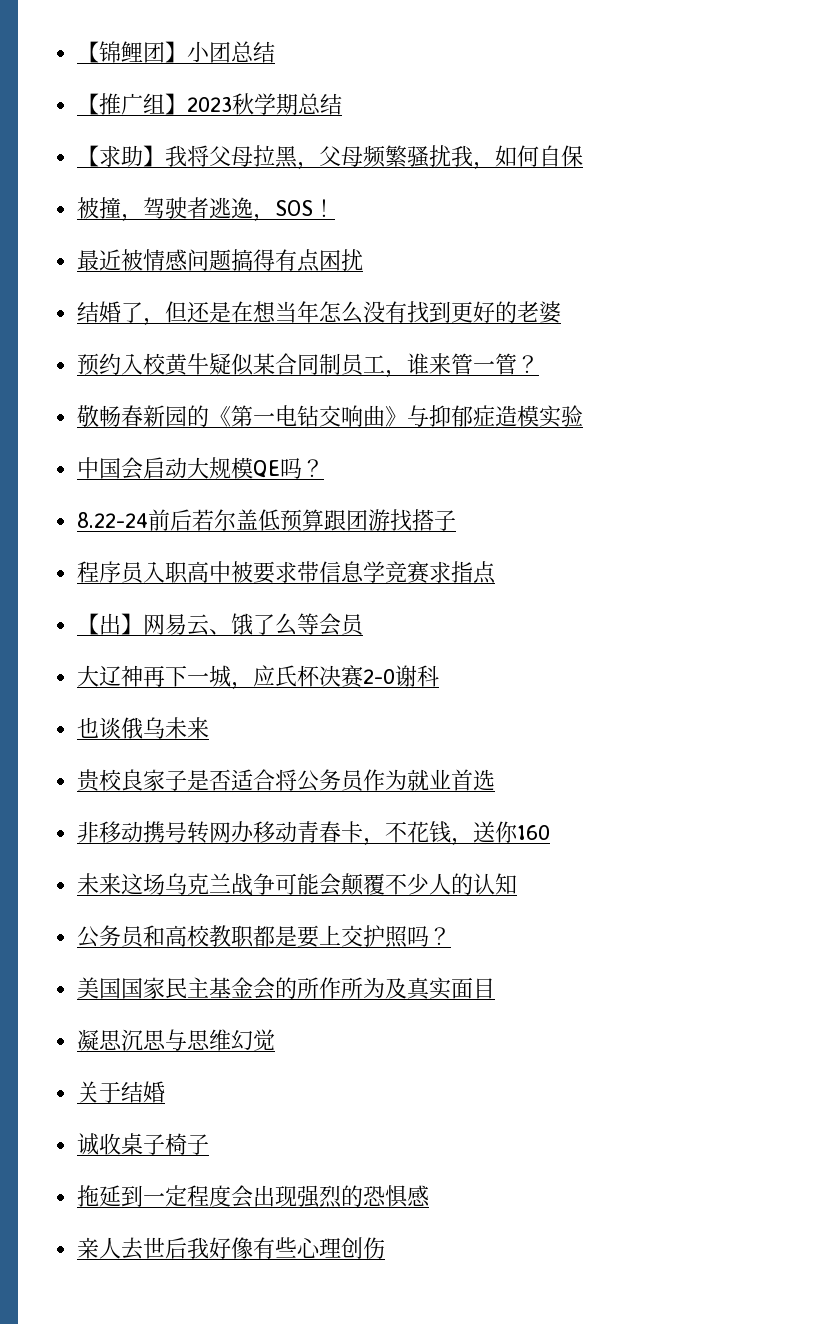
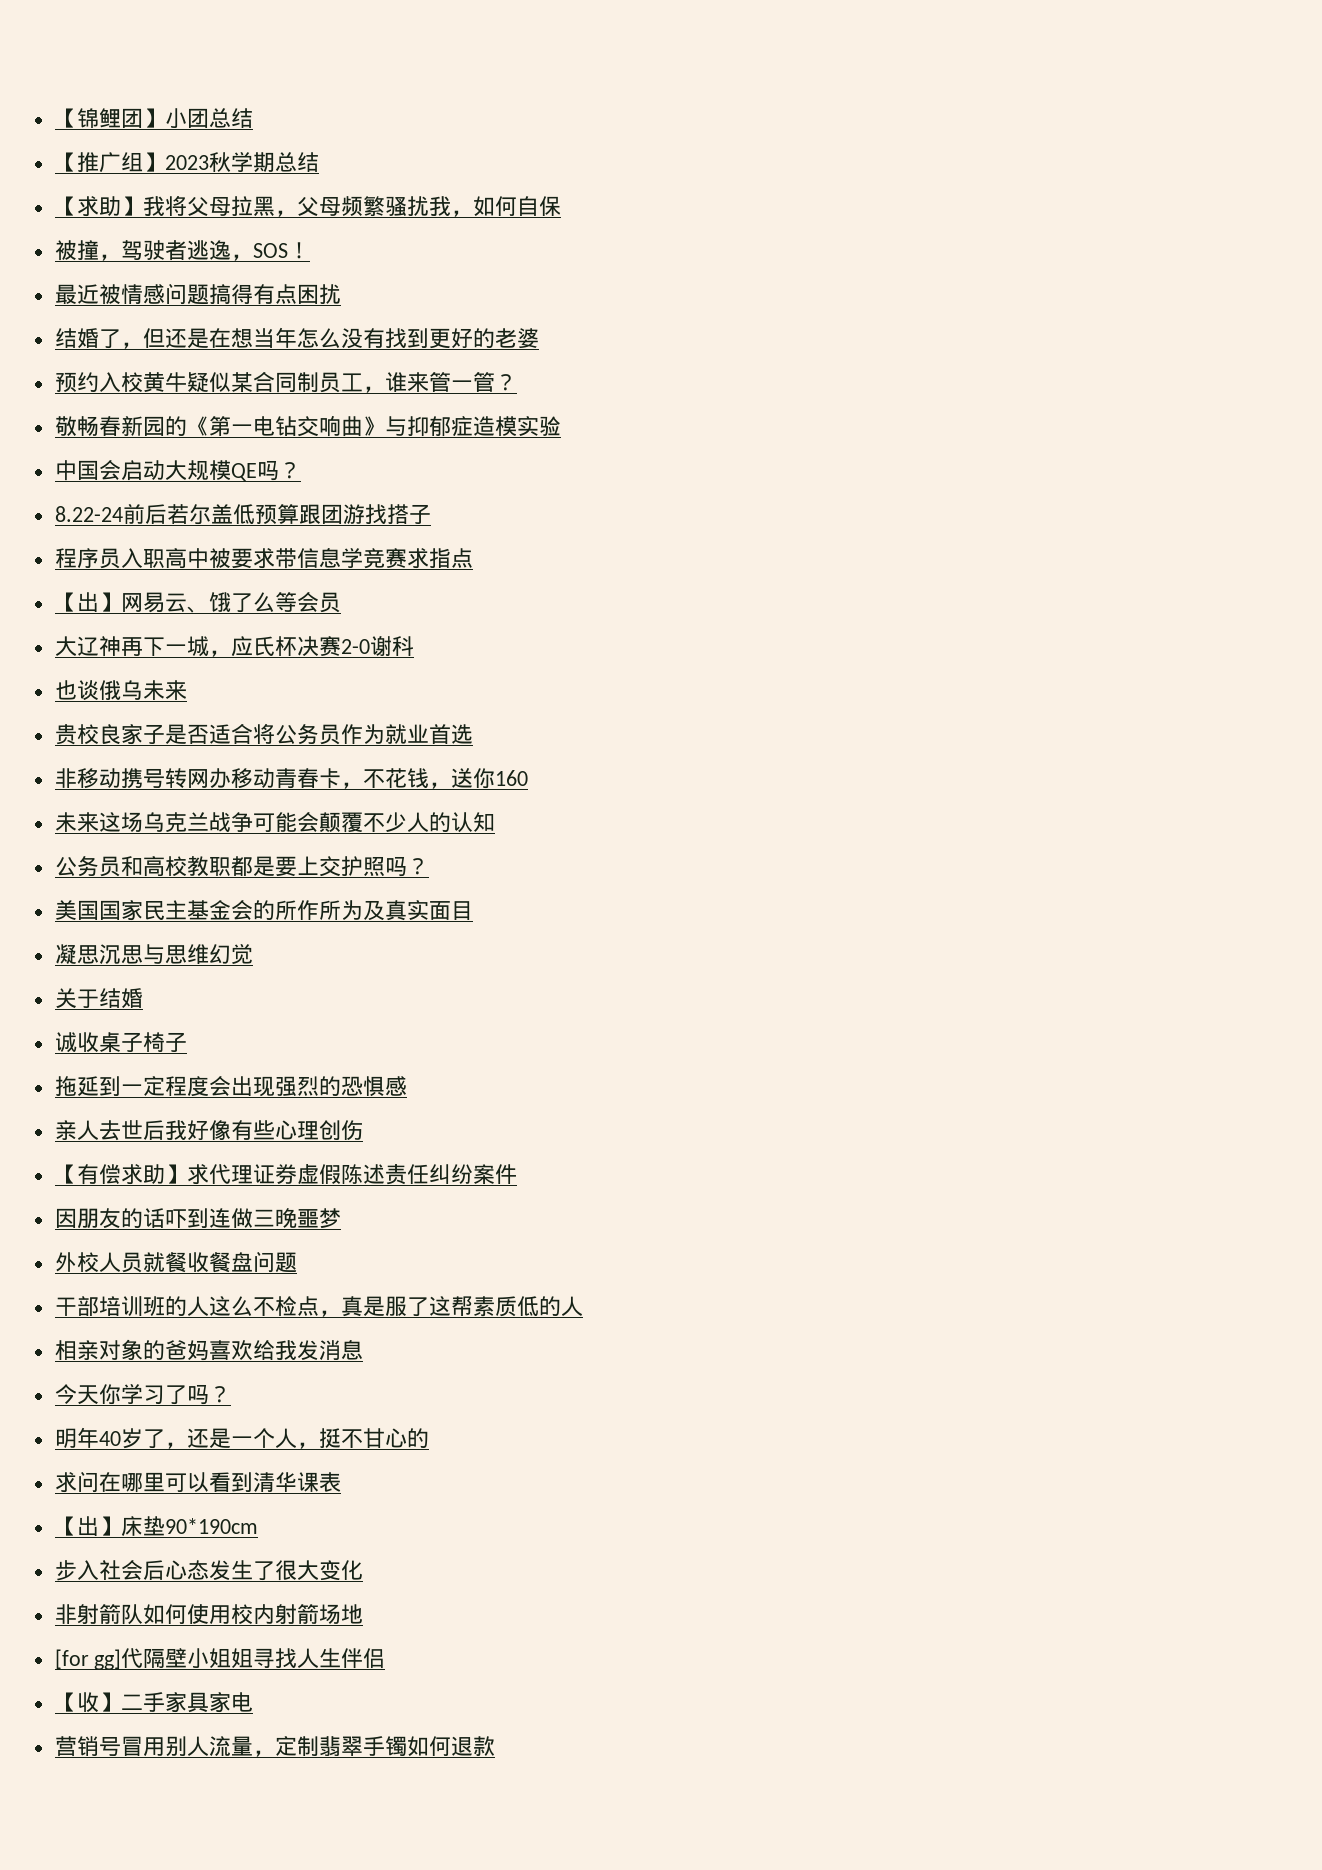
+ 【有偿求助】求代理证券虚假陈述责任纠纷案件
+ 因朋友的话吓到连做三晚噩梦
+ 外校人员就餐收餐盘问题
+ 干部培训班的人这么不检点，真是服了这帮素质低的人
+ 相亲对象的爸妈喜欢给我发消息
+ 今天你学习了吗？
+ 明年40岁了，还是一个人，挺不甘心的
+ 求问在哪里可以看到清华课表
+ 【出】床垫90*190cm
+ 步入社会后心态发生了很大变化
+ 非射箭队如何使用校内射箭场地
+ [for gg]代隔壁小姐姐寻找人生伴侣
+ 【收】二手家具家电
+ 营销号冒用别人流量，定制翡翠手镯如何退款

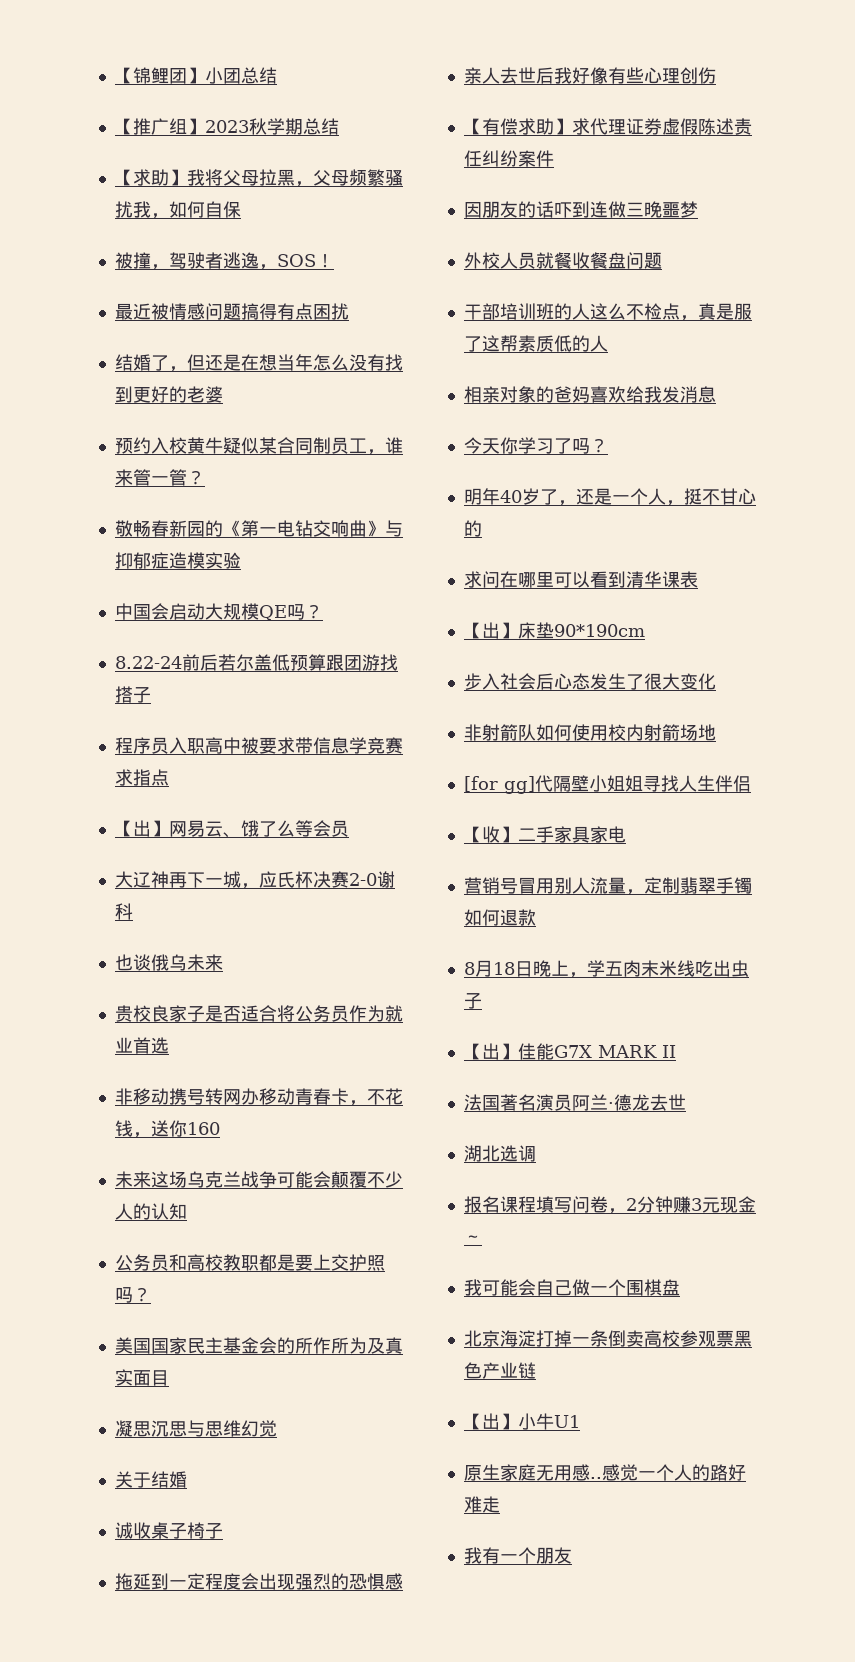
+ 8月18日晚上，学五肉末米线吃出虫子
+ 【出】佳能G7X MARK II
+ 法国著名演员阿兰·德龙去世
+ 湖北选调
+ 报名课程填写问卷，2分钟赚3元现金～
+ 我可能会自己做一个围棋盘
+ 北京海淀打掉一条倒卖高校参观票黑色产业链
+ 【出】小牛U1
+ 原生家庭无用感..感觉一个人的路好难走
+ 我有一个朋友

